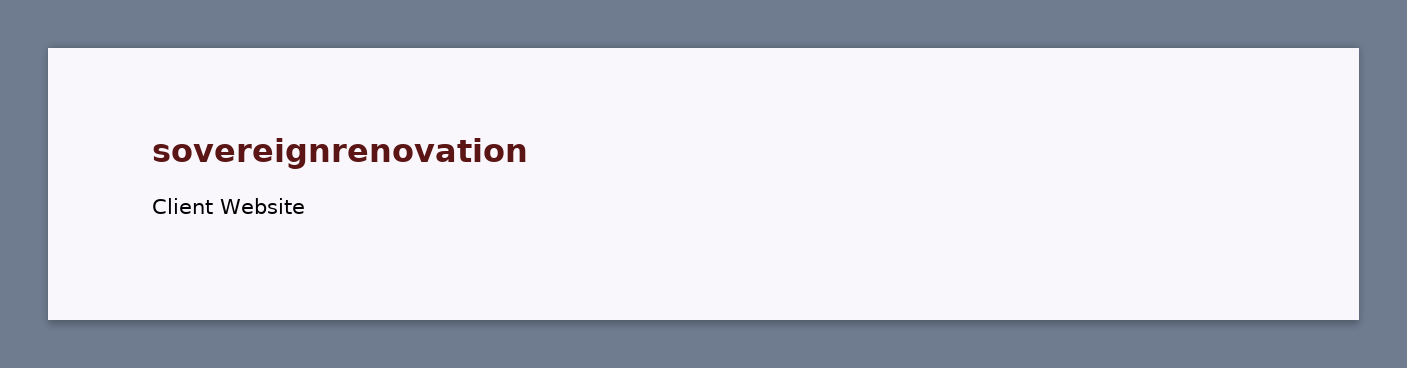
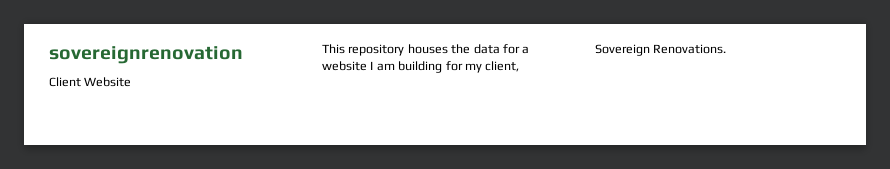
+ This repository houses the data for a website I am building for my client, Sovereign Renovations.

